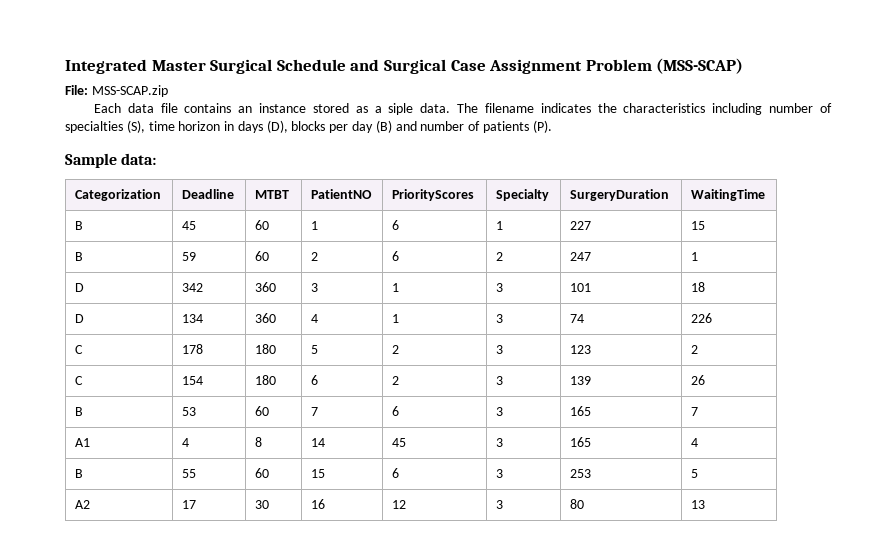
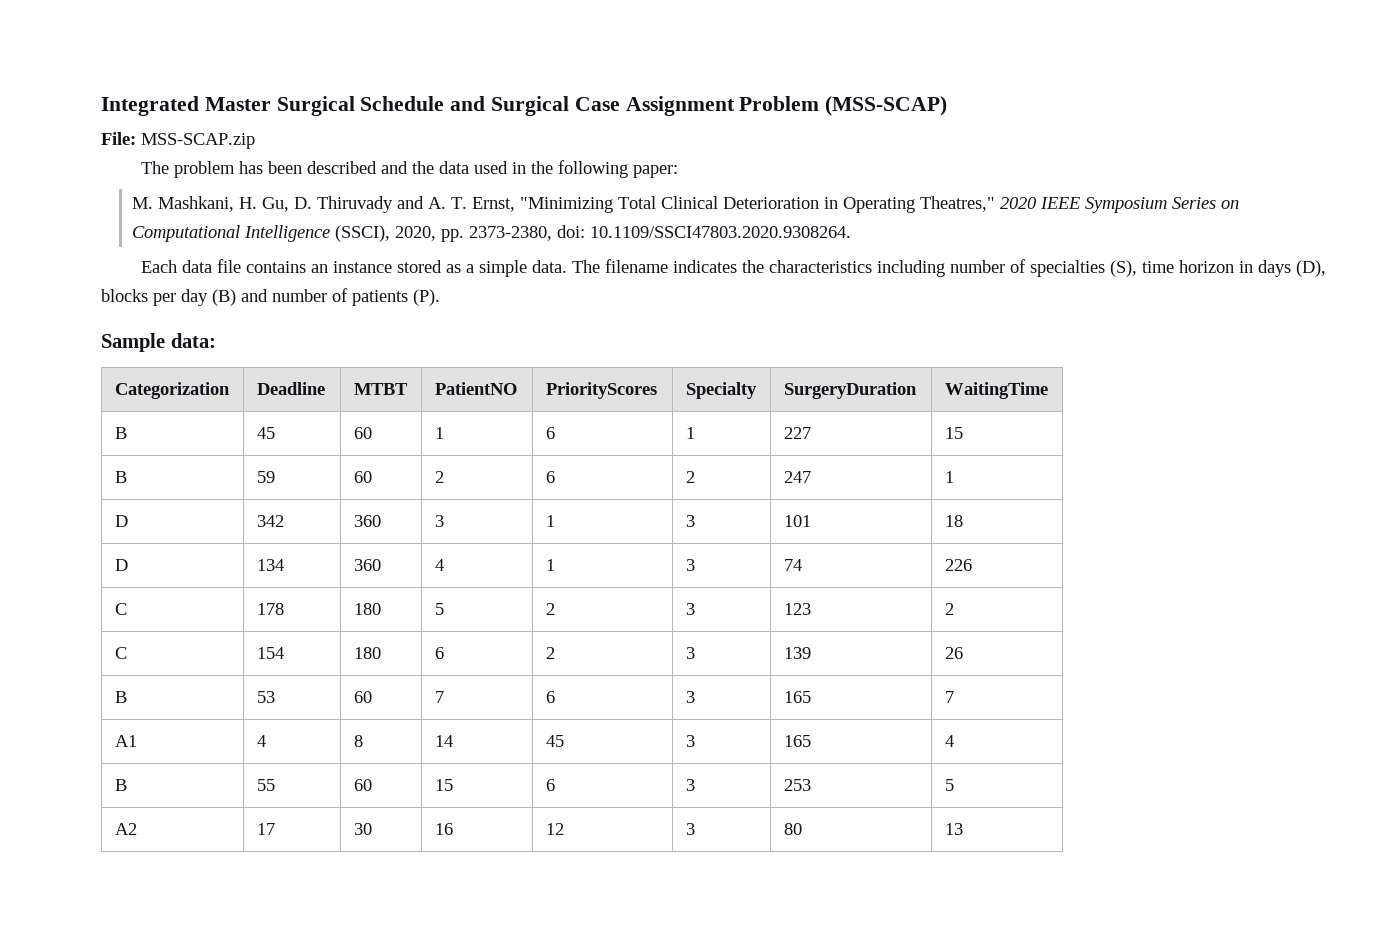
+ The problem has been described and the data used in the following paper:
+ M. Mashkani, H. Gu, D. Thiruvady and A. T. Ernst, "Minimizing Total Clinical Deterioration in Operating Theatres," 2020 IEEE Symposium Series on Computational Intelligence (SSCI), 2020, pp. 2373-2380, doi: 10.1109/SSCI47803.2020.9308264.
- Each data file contains an instance stored as a siple data.
+ Each data file contains an instance stored as a simple data.

